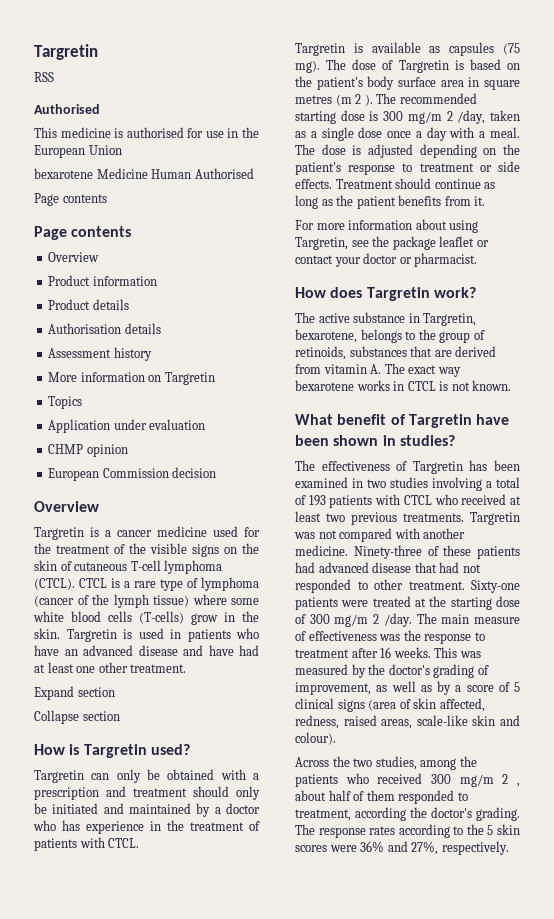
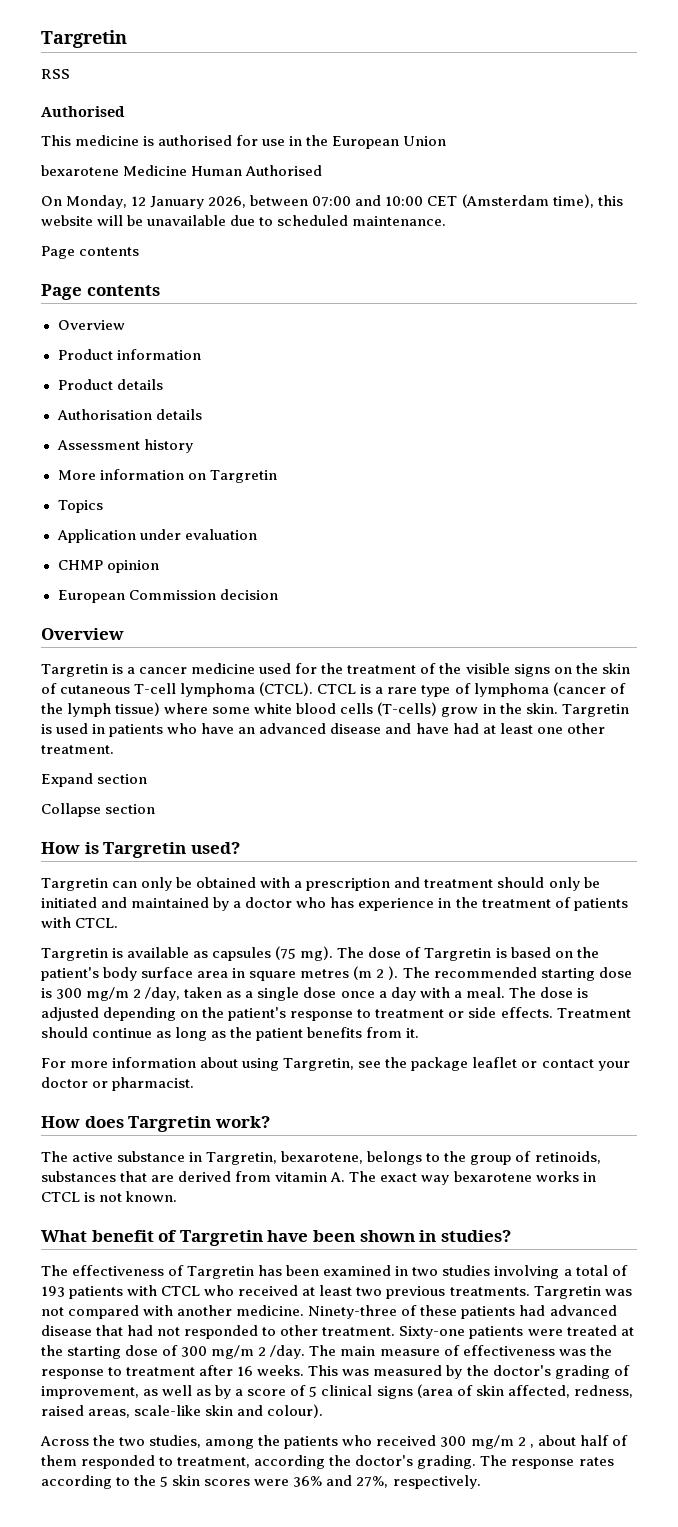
+ On Monday, 12 January 2026, between 07:00 and 10:00 CET (Amsterdam time), this website will be unavailable due to scheduled maintenance.

